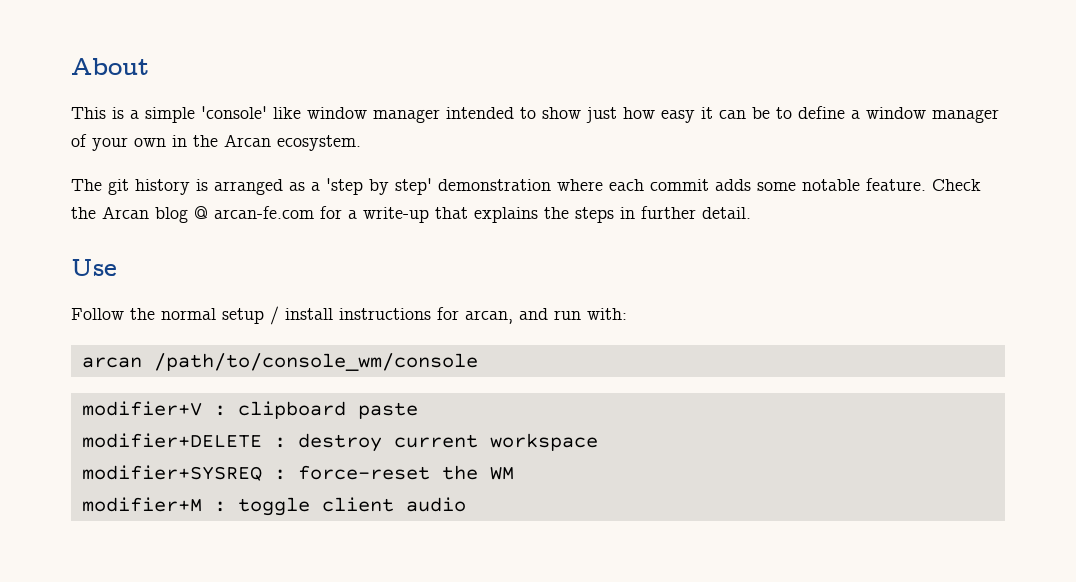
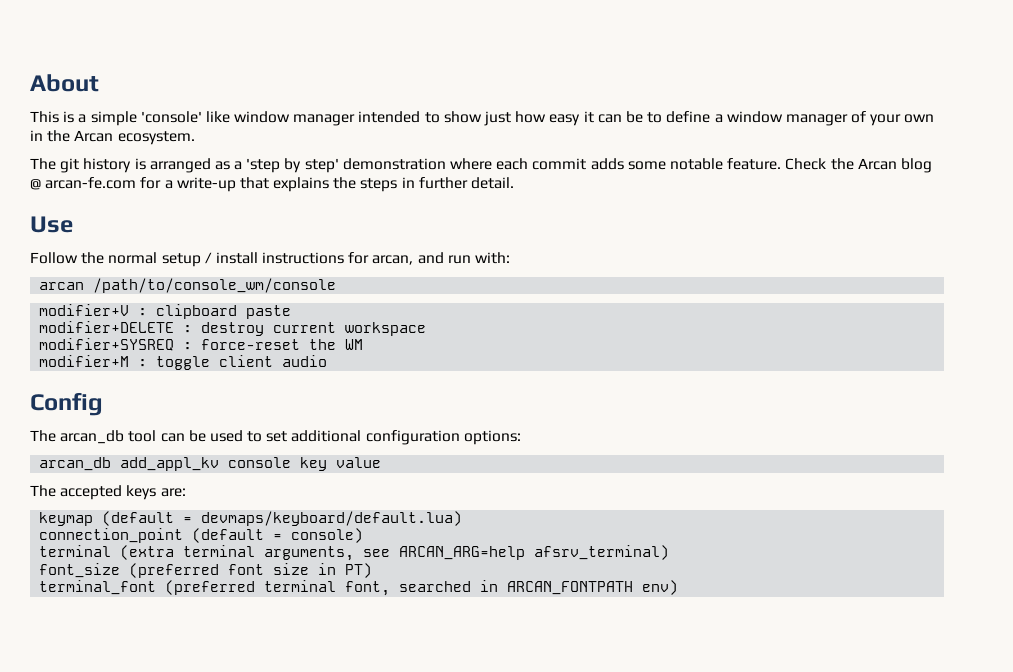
+ Config
+ The arcan_db tool can be used to set additional configuration options:
+ arcan_db add_appl_kv console key value
+ The accepted keys are:
+ keymap (default = devmaps/keyboard/default.lua)
+ connection_point (default = console)
+ terminal (extra terminal arguments, see ARCAN_ARG=help afsrv_terminal)
+ font_size (preferred font size in PT)
+ terminal_font (preferred terminal font, searched in ARCAN_FONTPATH env)

